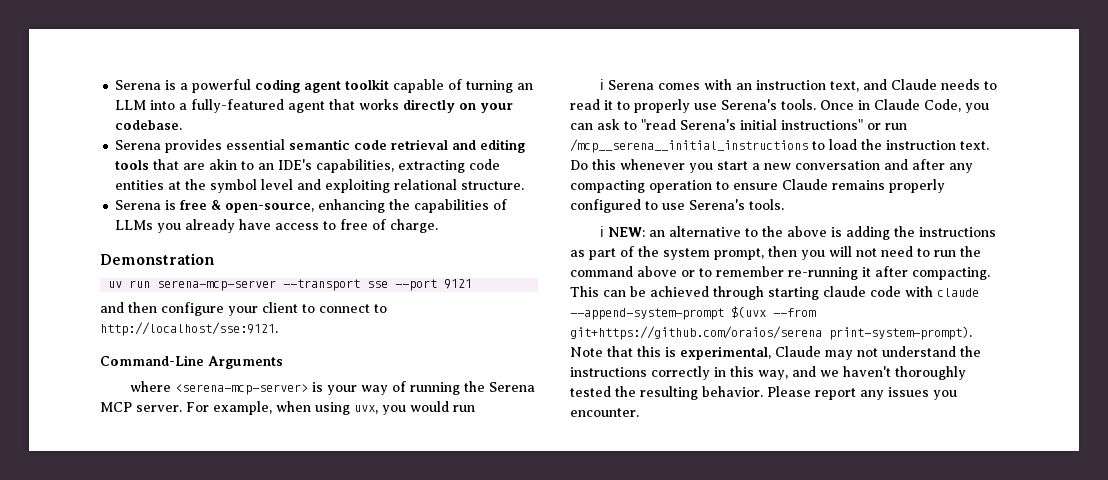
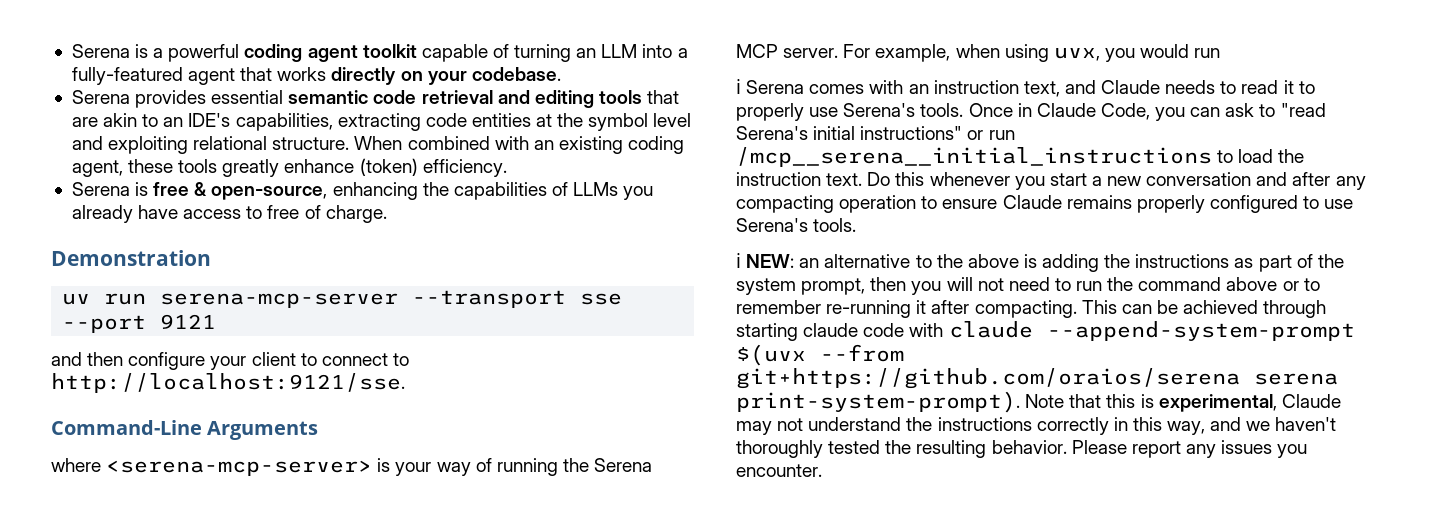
+ When combined with an existing coding agent, these tools greatly enhance (token) efficiency.
- and then configure your client to connect to http://localhost/sse:9121.
+ and then configure your client to connect to http://localhost:9121/sse.
- This can be achieved through starting claude code with claude --append-system-prompt $(uvx --from git+https://github.com/oraios/serena print-system-prompt).
+ This can be achieved through starting claude code with claude --append-system-prompt $(uvx --from git+https://github.com/oraios/serena serena print-system-prompt).

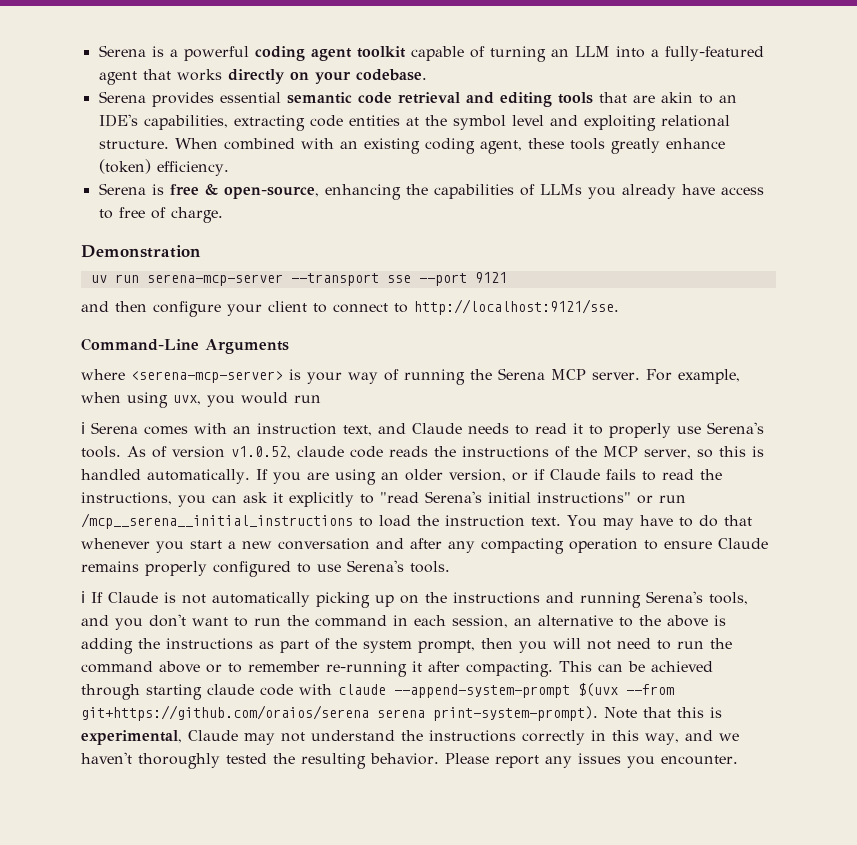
- Once in Claude Code, you can ask to "read Serena's initial instructions" or run /mcp__serena__initial_instructions to load the instruction text.
+ As of version v1.0.52, claude code reads the instructions of the MCP server, so this is handled automatically. If you are using an older version, or if Claude fails to read the instructions, you can ask it explicitly to "read Serena's initial instructions" or run /mcp__serena__initial_instructions to load the instruction text.
- Do this whenever you start a new conversation and after any compacting operation to ensure Claude remains properly configured to use Serena's tools.
+ You may have to do that whenever you start a new conversation and after any compacting operation to ensure Claude remains properly configured to use Serena's tools.
- ℹ NEW: an alternative to the above is adding the instructions as part of the system prompt, then you will not need to run the command above or to remember re-running it after compacting.
+ ℹ If Claude is not automatically picking up on the instructions and running Serena's tools, and you don't want to run the command in each session, an alternative to the above is adding the instructions as part of the system prompt, then you will not need to run the command above or to remember re-running it after compacting.

